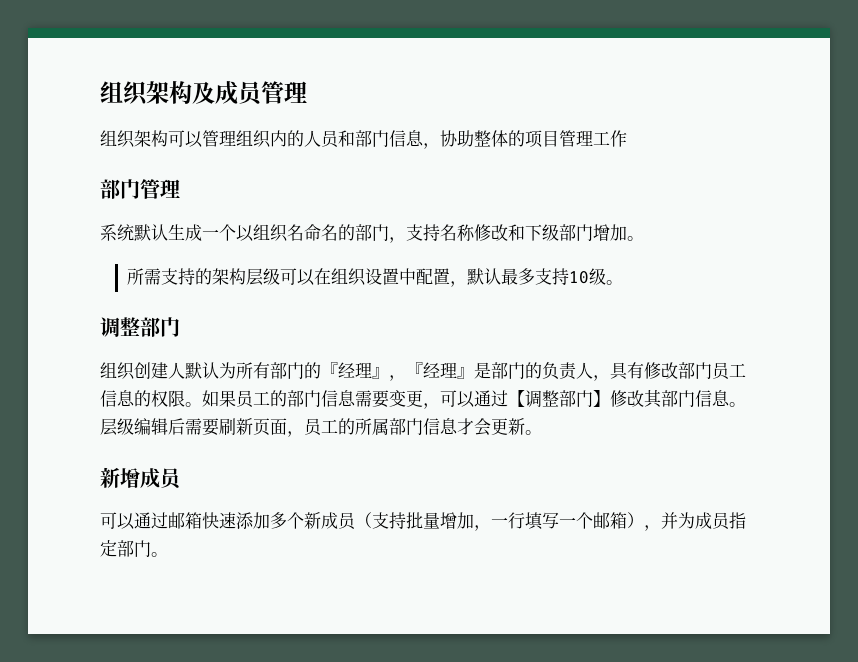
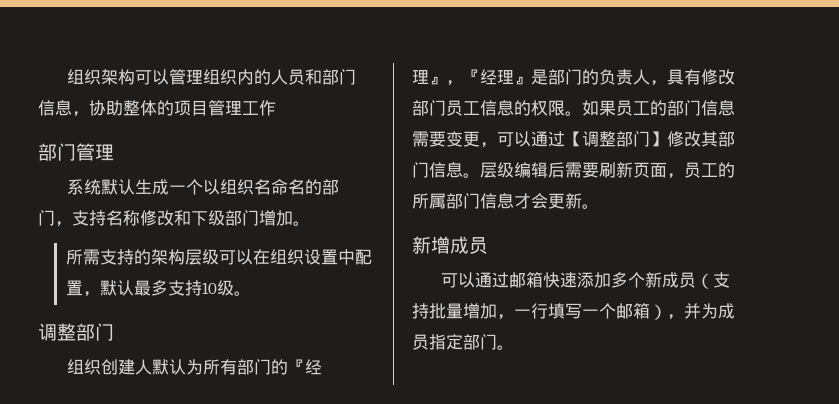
- 组织架构及成员管理

